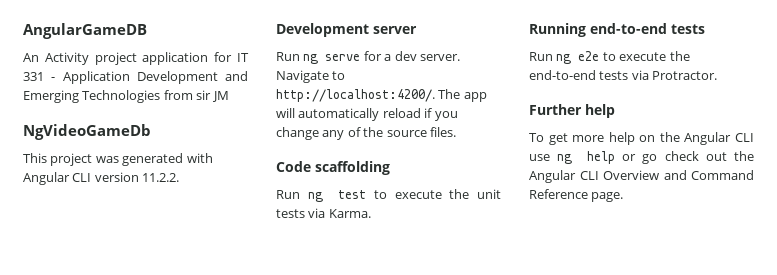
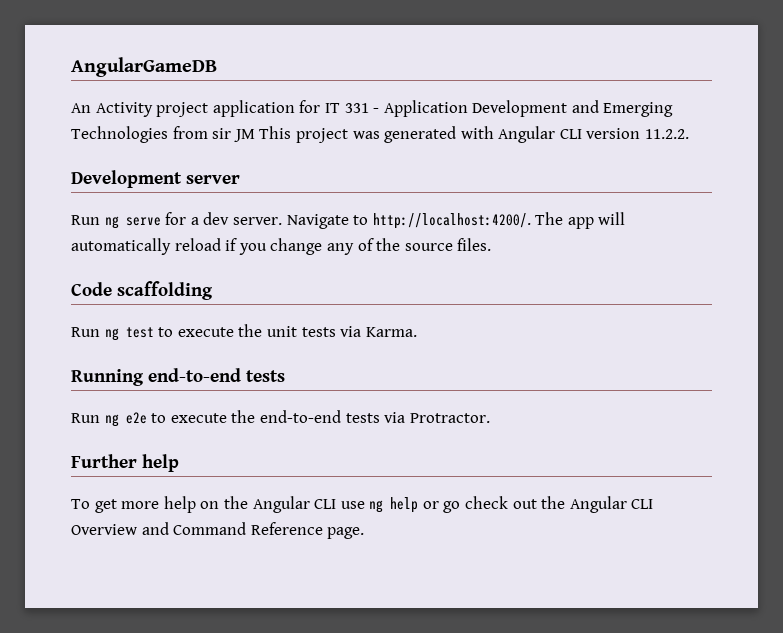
- An Activity project application for IT 331 - Application Development and Emerging Technologies from sir JM
- NgVideoGameDb
- This project was generated with Angular CLI version 11.2.2.
+ An Activity project application for IT 331 - Application Development and Emerging Technologies from sir JM This project was generated with Angular CLI version 11.2.2.

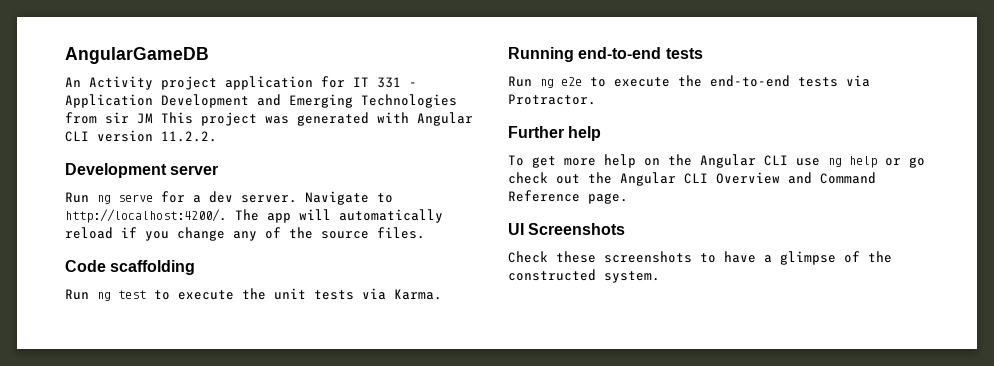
+ UI Screenshots
+ Check these screenshots to have a glimpse of the constructed system.

